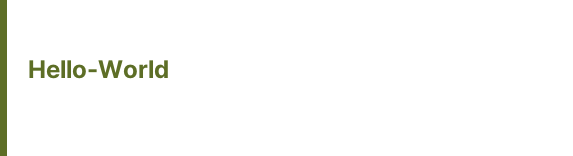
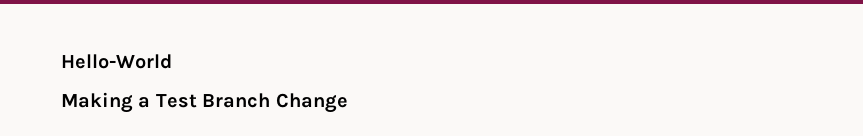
+ Making a Test Branch Change

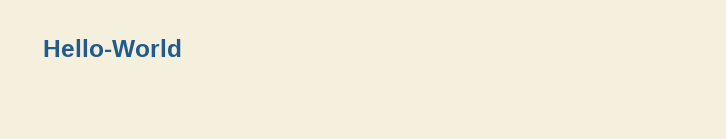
- Making a Test Branch Change

